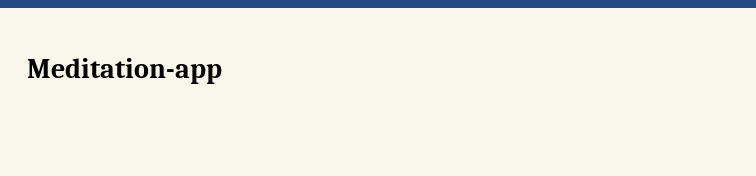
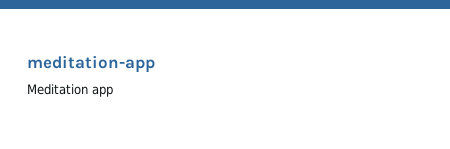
- Meditation-app
+ meditation-app
+ Meditation app

